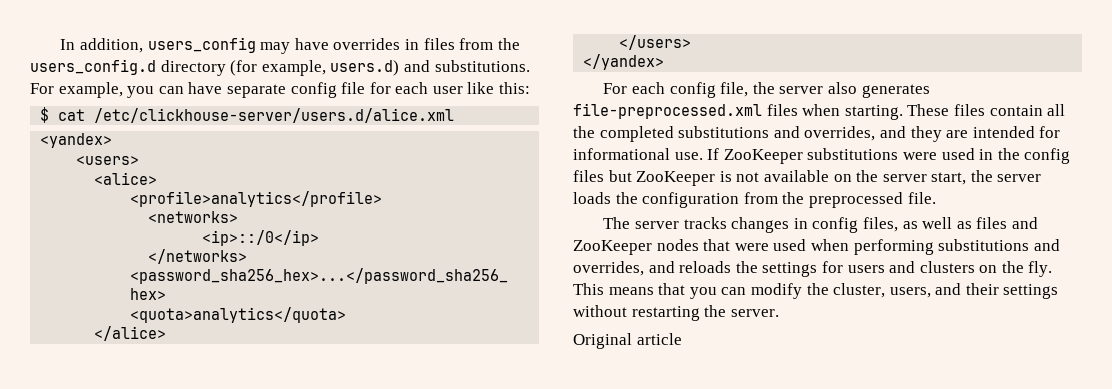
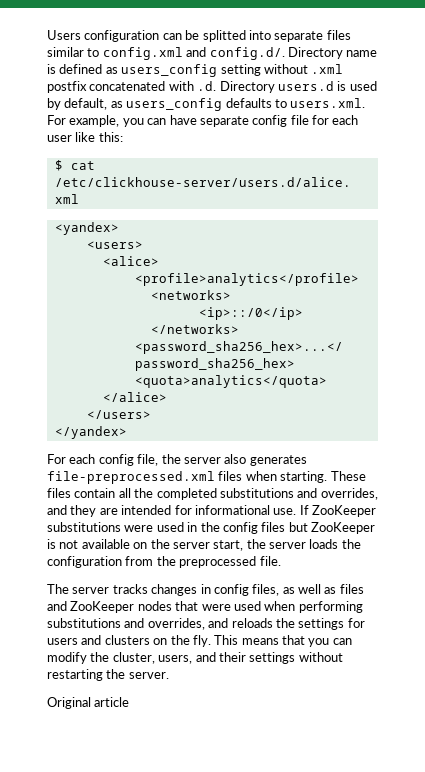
- In addition, users_config may have overrides in files from the users_config.d directory (for example, users.d) and substitutions. For example, you can have separate config file for each user like this:
+ Users configuration can be splitted into separate files similar to config.xml and config.d/. Directory name is defined as users_config setting without .xml postfix concatenated with .d. Directory users.d is used by default, as users_config defaults to users.xml. For example, you can have separate config file for each user like this:

